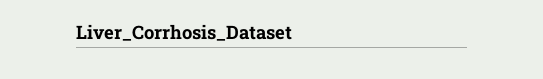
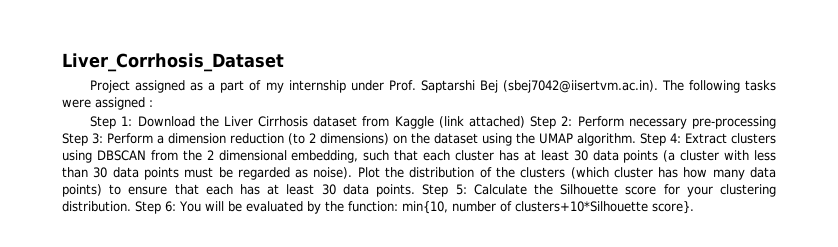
+ Project assigned as a part of my internship under Prof. Saptarshi Bej (sbej7042@iisertvm.ac.in). The following tasks were assigned :
+ Step 1: Download the Liver Cirrhosis dataset from Kaggle (link attached) Step 2: Perform necessary pre-processing Step 3: Perform a dimension reduction (to 2 dimensions) on the dataset using the UMAP algorithm. Step 4: Extract clusters using DBSCAN from the 2 dimensional embedding, such that each cluster has at least 30 data points (a cluster with less than 30 data points must be regarded as noise). Plot the distribution of the clusters (which cluster has how many data points) to ensure that each has at least 30 data points. Step 5: Calculate the Silhouette score for your clustering distribution. Step 6: You will be evaluated by the function: min{10, number of clusters+10*Silhouette score}.

